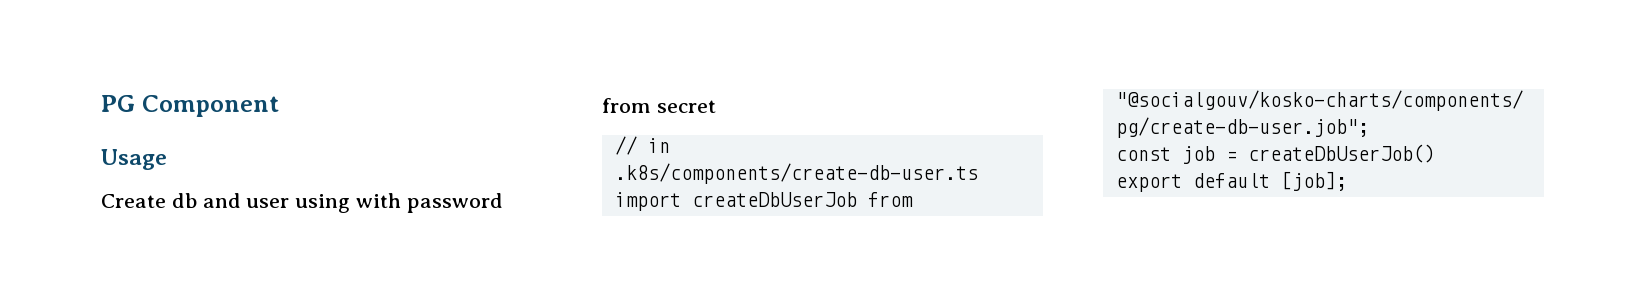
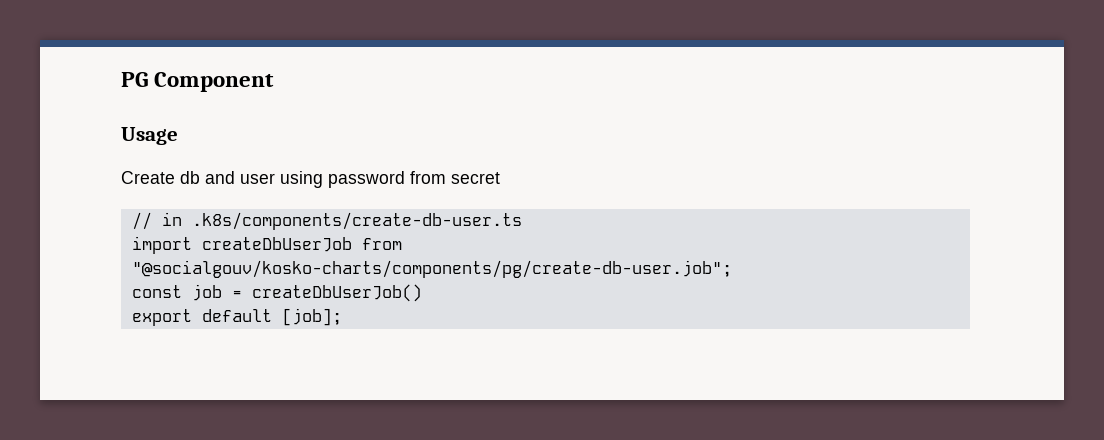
- Create db and user using with password from secret
+ Create db and user using password from secret

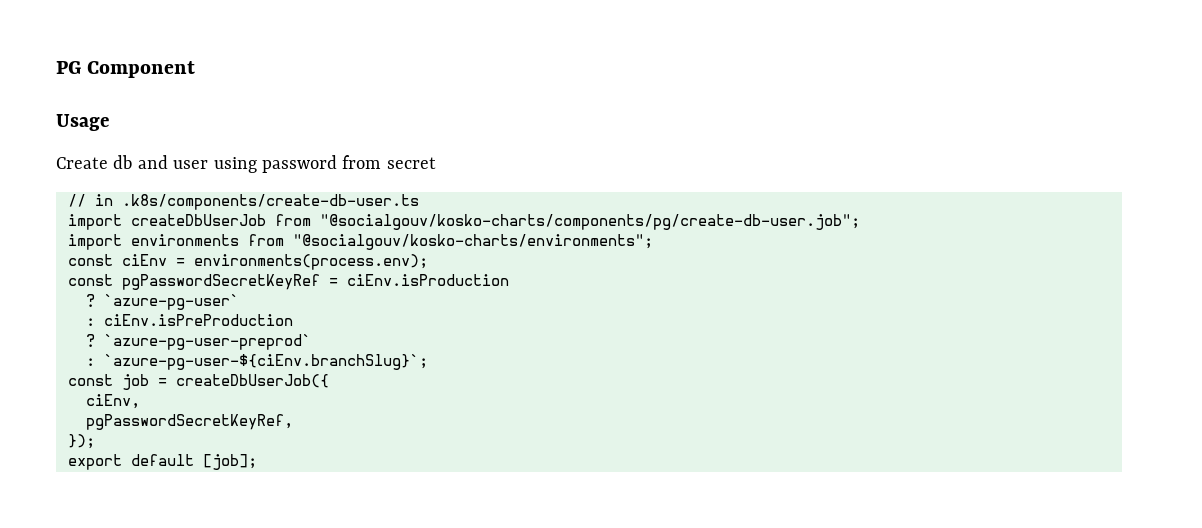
+ import environments from "@socialgouv/kosko-charts/environments";
+ const ciEnv = environments(process.env);
+ const pgPasswordSecretKeyRef = ciEnv.isProduction
+ ? `azure-pg-user`
+ : ciEnv.isPreProduction
+ ? `azure-pg-user-preprod`
+ : `azure-pg-user-${ciEnv.branchSlug}`;
- const job = createDbUserJob()
+ const job = createDbUserJob({
+ ciEnv,
+ pgPasswordSecretKeyRef,
+ });

